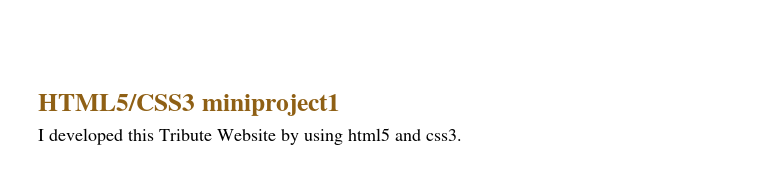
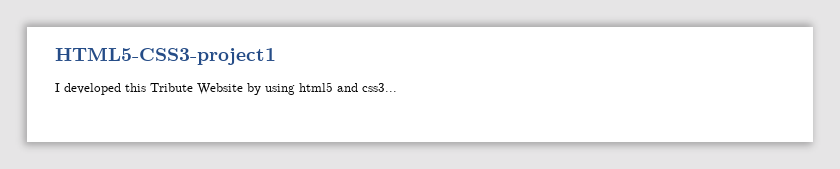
- HTML5/CSS3 miniproject1
+ HTML5-CSS3-project1
- I developed this Tribute Website by using html5 and css3.
+ I developed this Tribute Website by using html5 and css3...

